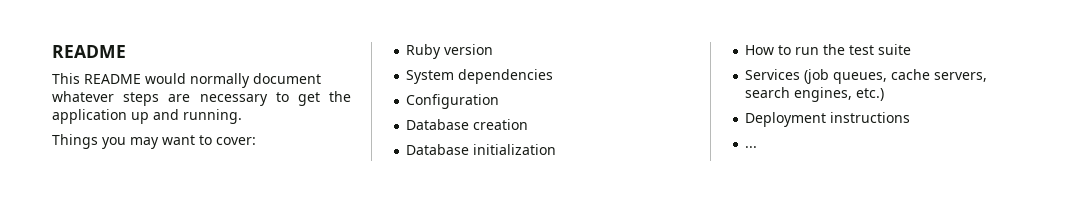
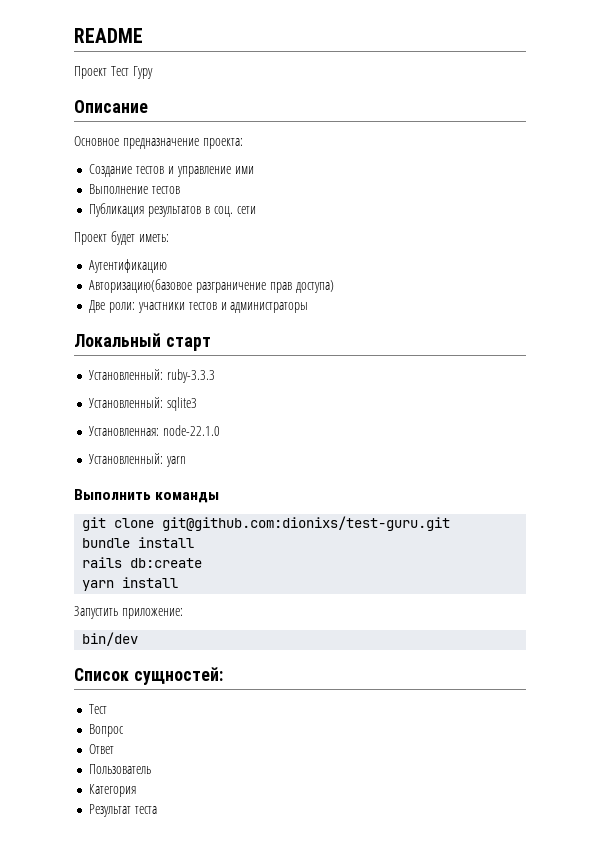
- This README would normally document whatever steps are necessary to get the application up and running.
- Things you may want to cover:
- Ruby version
- System dependencies
- Configuration
- Database creation
- Database initialization
- How to run the test suite
- Services (job queues, cache servers, search engines, etc.)
- Deployment instructions
- ...
+ Проект Тест Гуру
+ Описание
+ Основное предназначение проекта:
+ Создание тестов и управление ими
+ Выполнение тестов
+ Публикация результатов в соц. сети
+ Проект будет иметь:
+ Аутентификацию
+ Авторизацию(базовое разграничение прав доступа)
+ Две роли: участники тестов и администраторы
+ Локальный старт
+ Установленный: ruby-3.3.3
+ Установленный: sqlite3
+ Установленная: node-22.1.0
+ Установленный: yarn
+ Выполнить команды
+ git clone git@github.com:dionixs/test-guru.git
+ bundle install
+ rails db:create
+ yarn install
+ Запустить приложение:
+ bin/dev
+ Cписок сущностей:
+ Тест
+ Вопрос
+ Ответ
+ Пользователь
+ Категория
+ Результат теста

